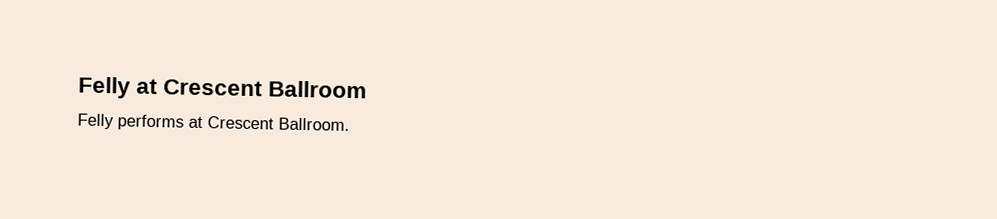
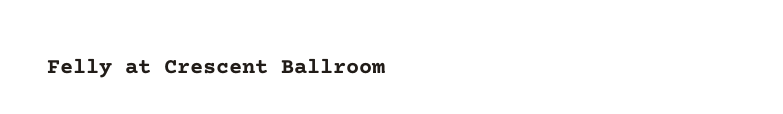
- Felly performs at Crescent Ballroom.

